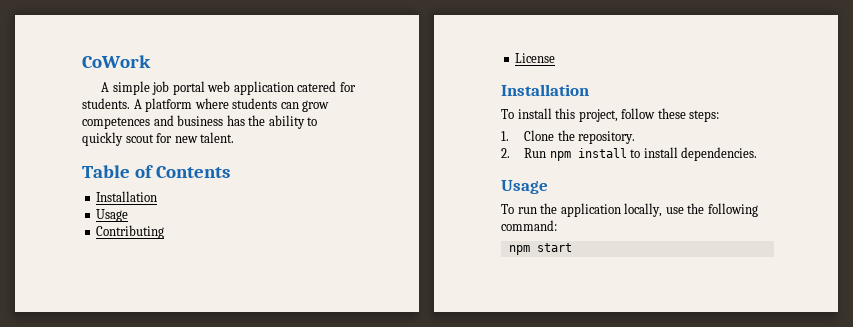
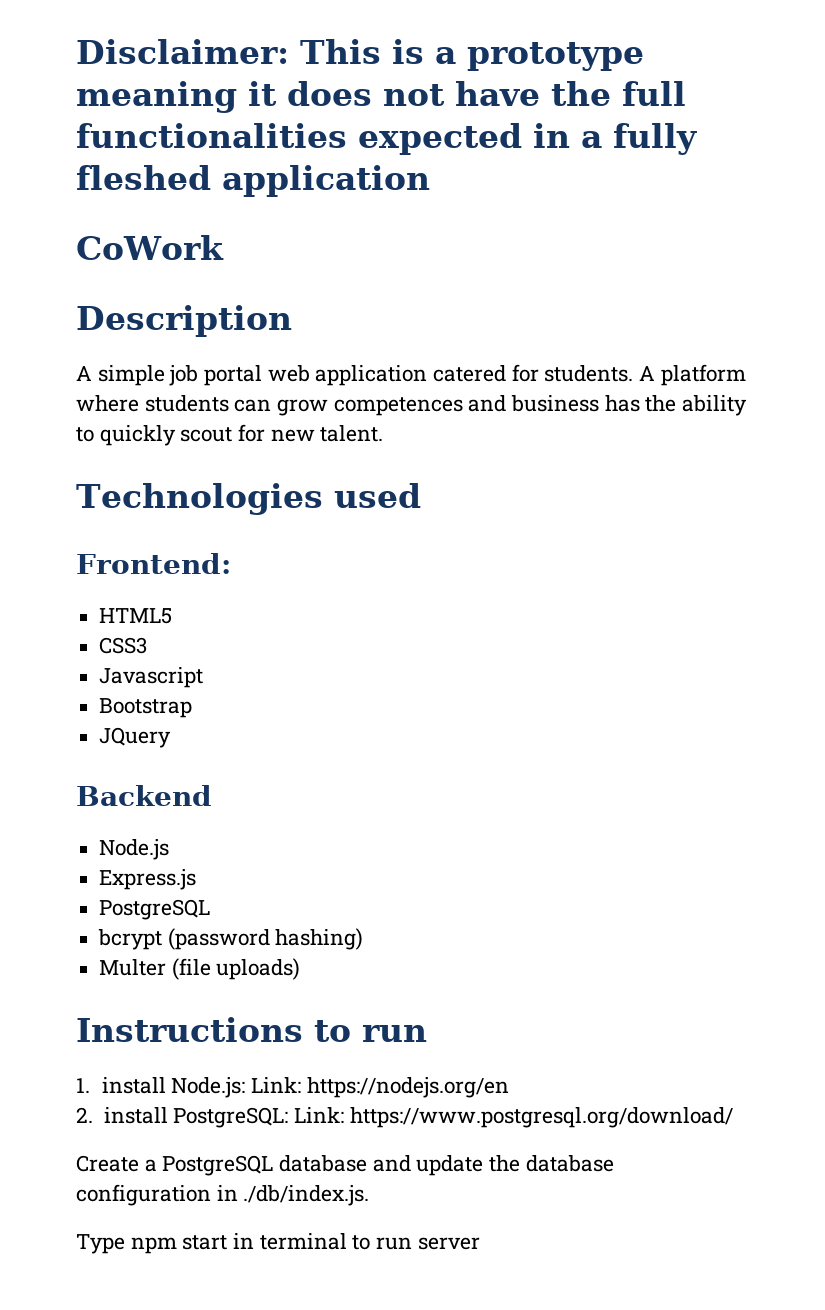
+ Disclaimer: This is a prototype meaning it does not have the full functionalities expected in a fully fleshed application
+ Description
- Table of Contents
- Installation
- Usage
- Contributing
- License
- Installation
- To install this project, follow these steps:
- 1. Clone the repository.
- 2. Run npm install to install dependencies.
- Usage
- To run the application locally, use the following command:
- npm start
+ Technologies used
+ Frontend:
+ HTML5
+ CSS3
+ Javascript
+ Bootstrap
+ JQuery
+ Backend
+ Node.js
+ Express.js
+ PostgreSQL
+ bcrypt (password hashing)
+ Multer (file uploads)
+ Instructions to run
+ 1. install Node.js: Link: https://nodejs.org/en
+ 2. install PostgreSQL: Link: https://www.postgresql.org/download/
+ Create a PostgreSQL database and update the database configuration in ./db/index.js.
+ Type npm start in terminal to run server

